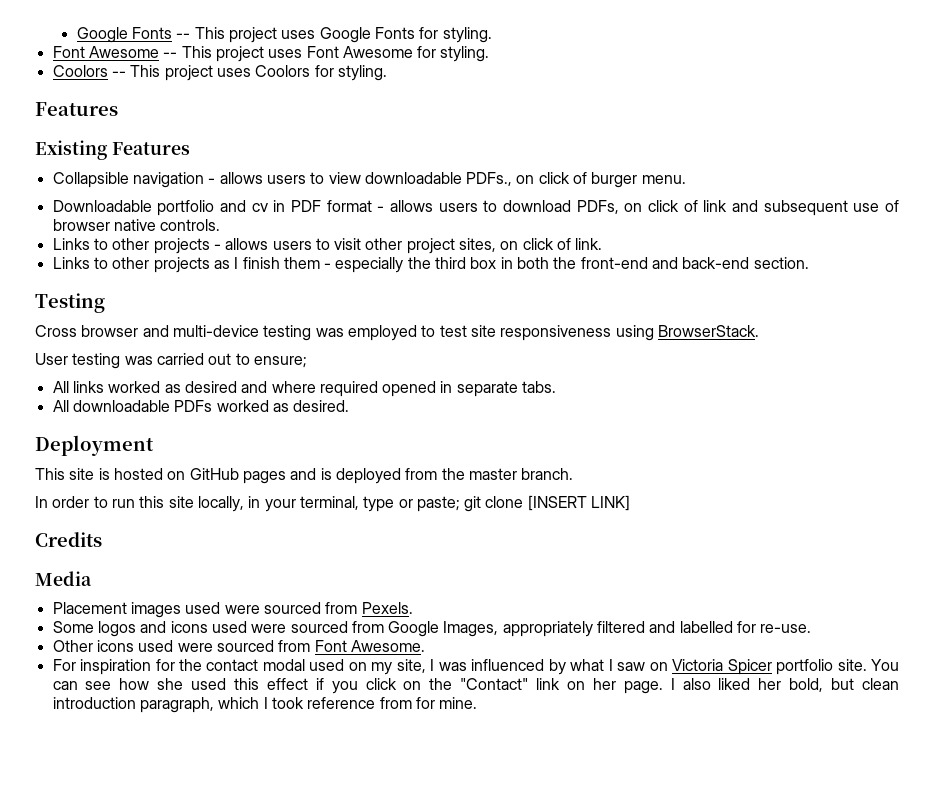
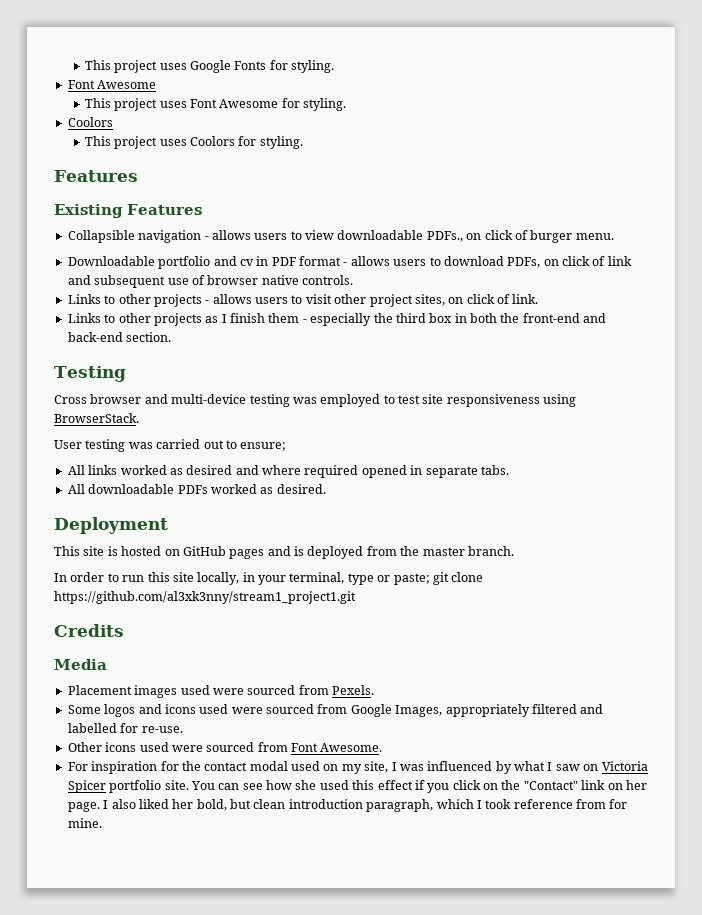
- Google Fonts -- This project uses Google Fonts for styling.
- Font Awesome -- This project uses Font Awesome for styling.
- Coolors -- This project uses Coolors for styling.
+ This project uses Google Fonts for styling.
+ Font Awesome
+ This project uses Font Awesome for styling.
+ Coolors
+ This project uses Coolors for styling.
- In order to run this site locally, in your terminal, type or paste; git clone [INSERT LINK]
+ In order to run this site locally, in your terminal, type or paste; git clone https://github.com/al3xk3nny/stream1_project1.git

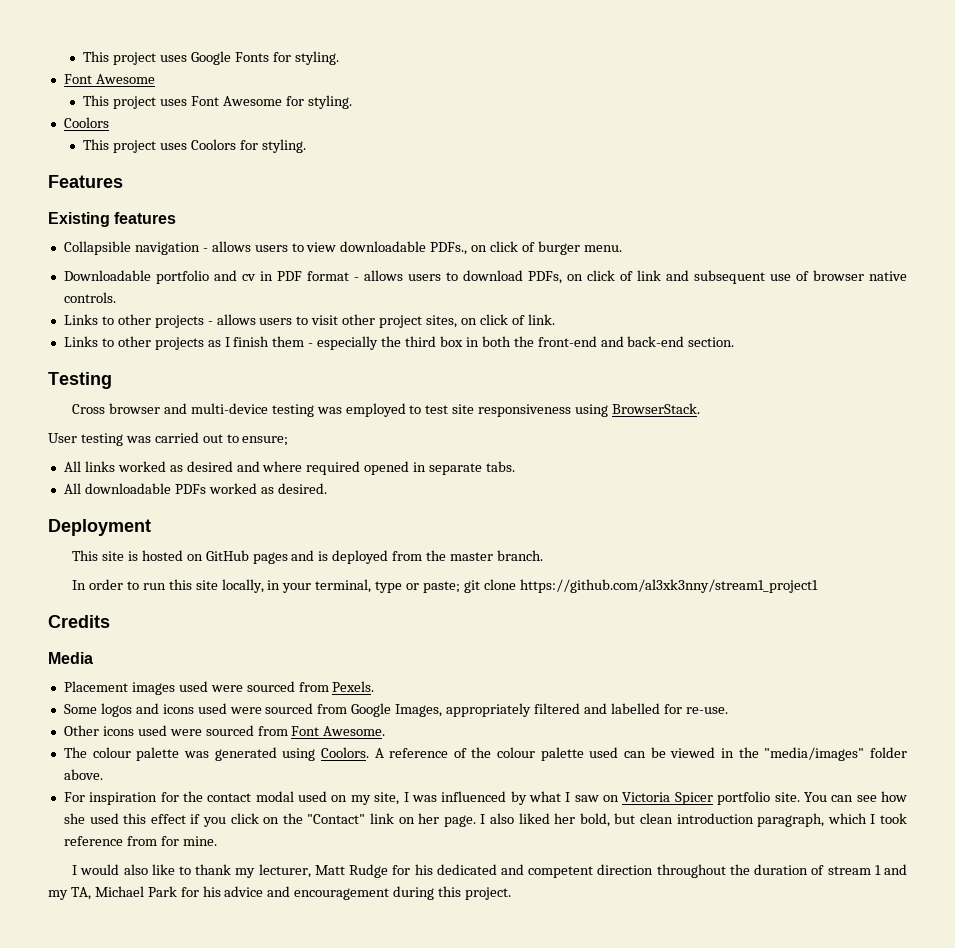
- Existing Features
+ Existing features
- In order to run this site locally, in your terminal, type or paste; git clone https://github.com/al3xk3nny/stream1_project1.git
+ In order to run this site locally, in your terminal, type or paste; git clone https://github.com/al3xk3nny/stream1_project1
+ The colour palette was generated using Coolors. A reference of the colour palette used can be viewed in the "media/images" folder above.
+ I would also like to thank my lecturer, Matt Rudge for his dedicated and competent direction throughout the duration of stream 1 and my TA, Michael Park for his advice and encouragement during this project.

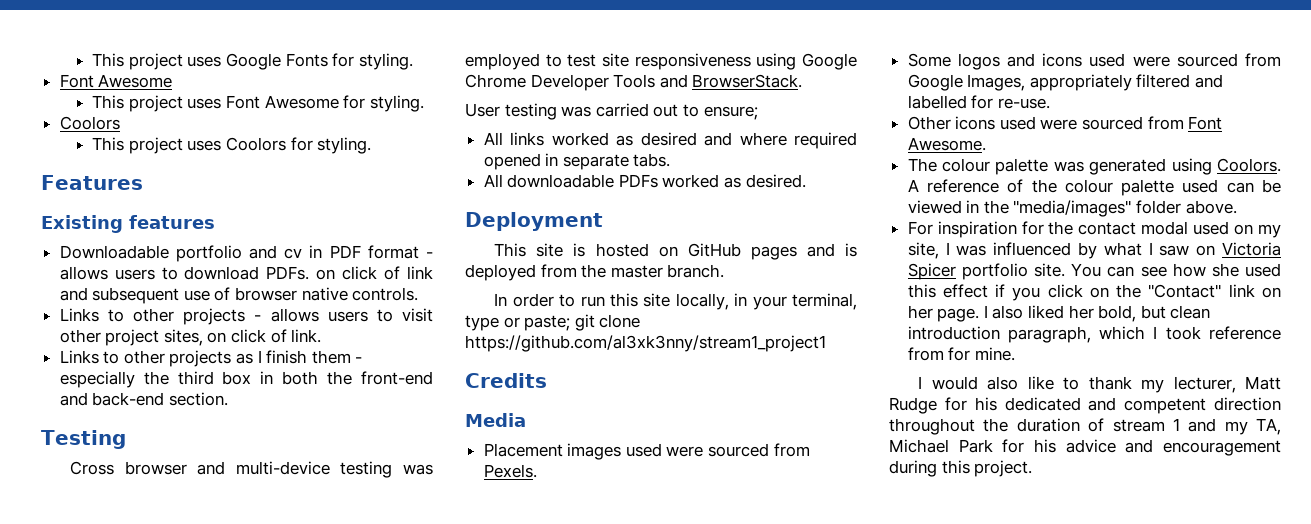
- Collapsible navigation - allows users to view downloadable PDFs., on click of burger menu.
- Downloadable portfolio and cv in PDF format - allows users to download PDFs, on click of link and subsequent use of browser native controls.
+ Downloadable portfolio and cv in PDF format - allows users to download PDFs. on click of link and subsequent use of browser native controls.
- Cross browser and multi-device testing was employed to test site responsiveness using BrowserStack.
+ Cross browser and multi-device testing was employed to test site responsiveness using Google Chrome Developer Tools and BrowserStack.

